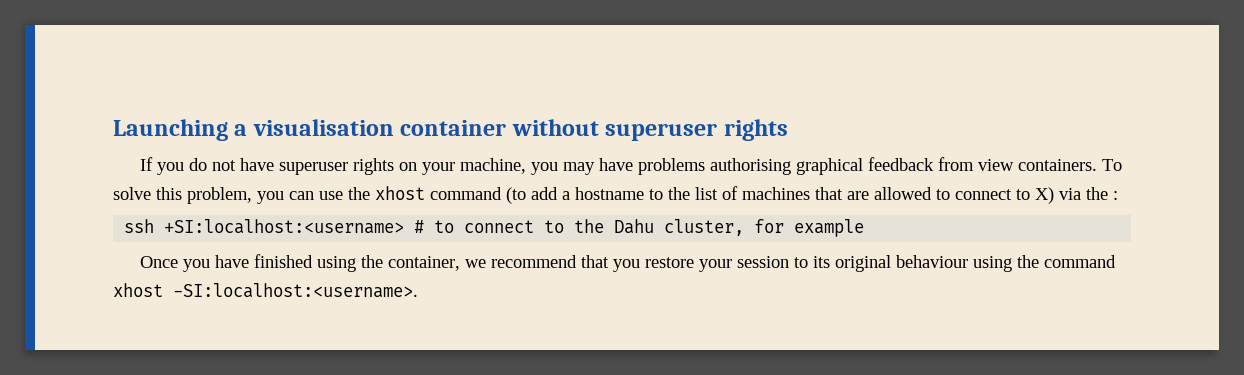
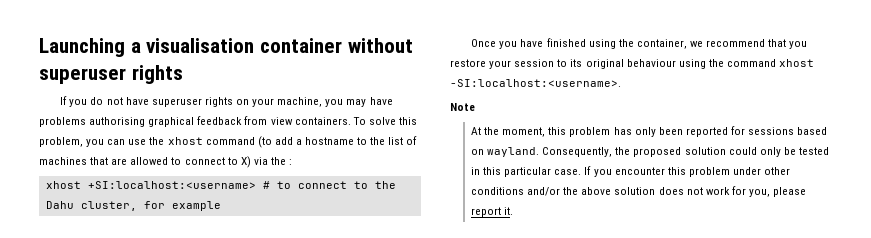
- ssh +SI:localhost:<username> # to connect to the Dahu cluster, for example
+ xhost +SI:localhost:<username> # to connect to the Dahu cluster, for example
+ Note
+ At the moment, this problem has only been reported for sessions based on wayland. Consequently, the proposed solution could only be tested in this particular case. If you encounter this problem under other conditions and/or the above solution does not work for you, please report it.

